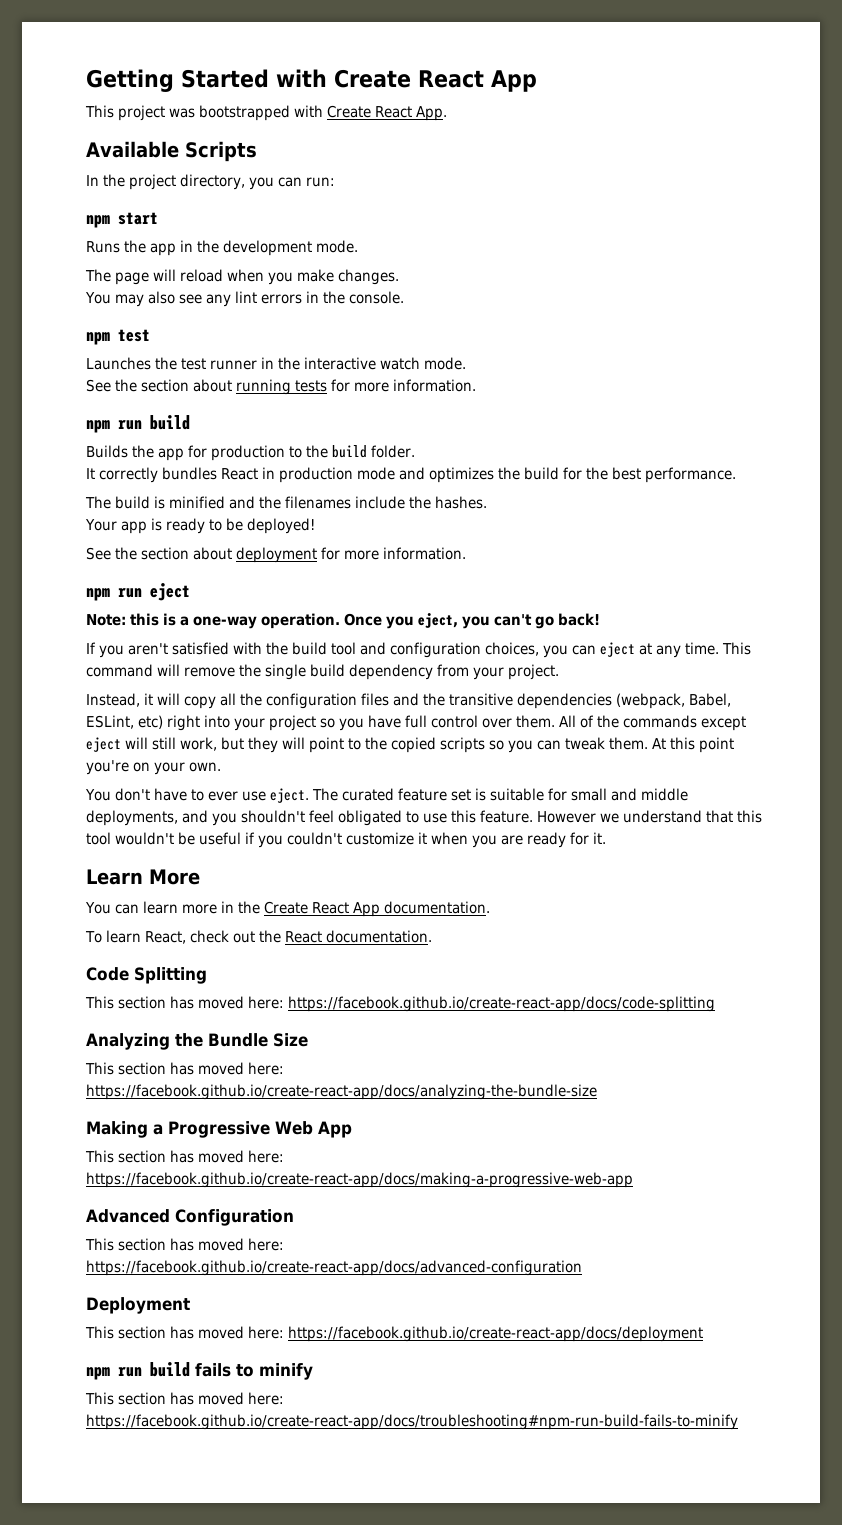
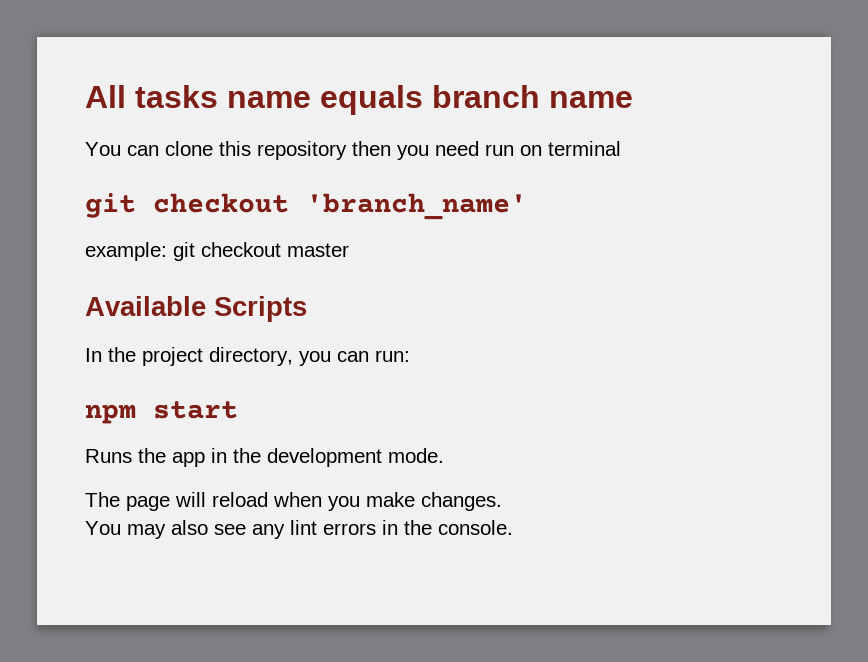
- Getting Started with Create React App
- This project was bootstrapped with Create React App.
+ All tasks name equals branch name
+ You can clone this repository then you need run on terminal
+ git checkout 'branch_name'
+ example: git checkout master
- npm test
- Launches the test runner in the interactive watch mode.
- See the section about running tests for more information.
- npm run build
- Builds the app for production to the build folder.
- It correctly bundles React in production mode and optimizes the build for the best performance.
- The build is minified and the filenames include the hashes.
- Your app is ready to be deployed!
- See the section about deployment for more information.
- npm run eject
- Note: this is a one-way operation. Once you eject, you can't go back!
- If you aren't satisfied with the build tool and configuration choices, you can eject at any time. This command will remove the single build dependency from your project.
- Instead, it will copy all the configuration files and the transitive dependencies (webpack, Babel, ESLint, etc) right into your project so you have full control over them. All of the commands except eject will still work, but they will point to the copied scripts so you can tweak them. At this point you're on your own.
- You don't have to ever use eject. The curated feature set is suitable for small and middle deployments, and you shouldn't feel obligated to use this feature. However we understand that this tool wouldn't be useful if you couldn't customize it when you are ready for it.
- Learn More
- You can learn more in the Create React App documentation.
- To learn React, check out the React documentation.
- Code Splitting
- This section has moved here: https://facebook.github.io/create-react-app/docs/code-splitting
- Analyzing the Bundle Size
- This section has moved here: https://facebook.github.io/create-react-app/docs/analyzing-the-bundle-size
- Making a Progressive Web App
- This section has moved here: https://facebook.github.io/create-react-app/docs/making-a-progressive-web-app
- Advanced Configuration
- This section has moved here: https://facebook.github.io/create-react-app/docs/advanced-configuration
- Deployment
- This section has moved here: https://facebook.github.io/create-react-app/docs/deployment
- npm run build fails to minify
- This section has moved here: https://facebook.github.io/create-react-app/docs/troubleshooting#npm-run-build-fails-to-minify

